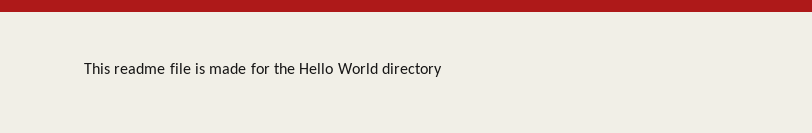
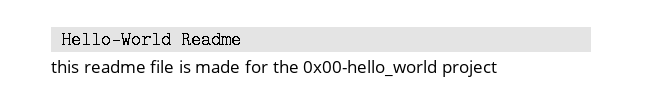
- This readme file is made for the Hello World directory
+ Hello-World Readme
+ this readme file is made for the 0x00-hello_world project

